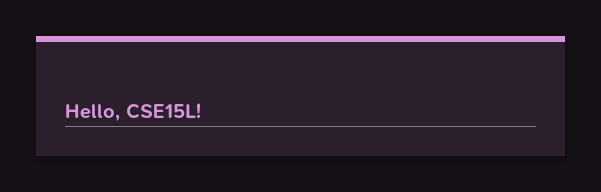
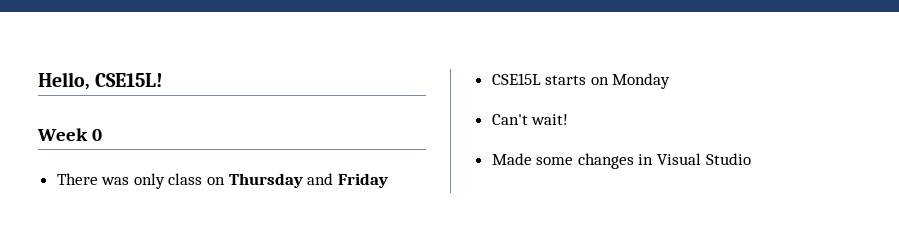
+ Week 0
+ There was only class on Thursday and Friday
+ CSE15L starts on Monday
+ Can't wait!
+ Made some changes in Visual Studio

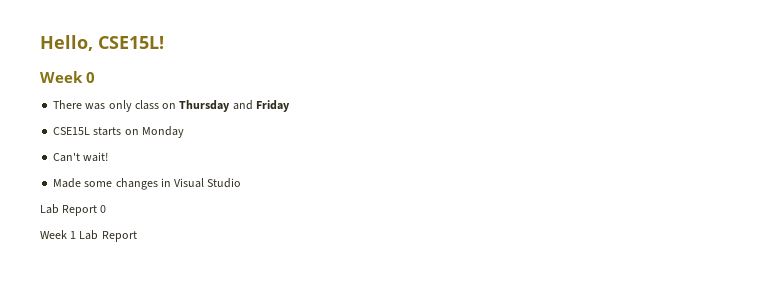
+ Lab Report 0
+ Week 1 Lab Report

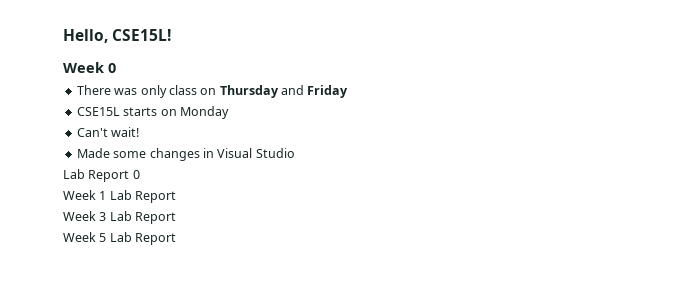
+ Week 3 Lab Report
+ Week 5 Lab Report

